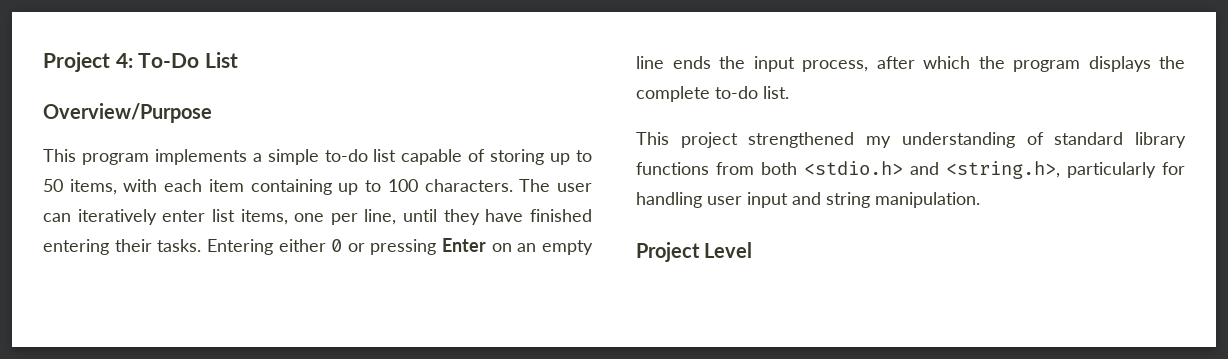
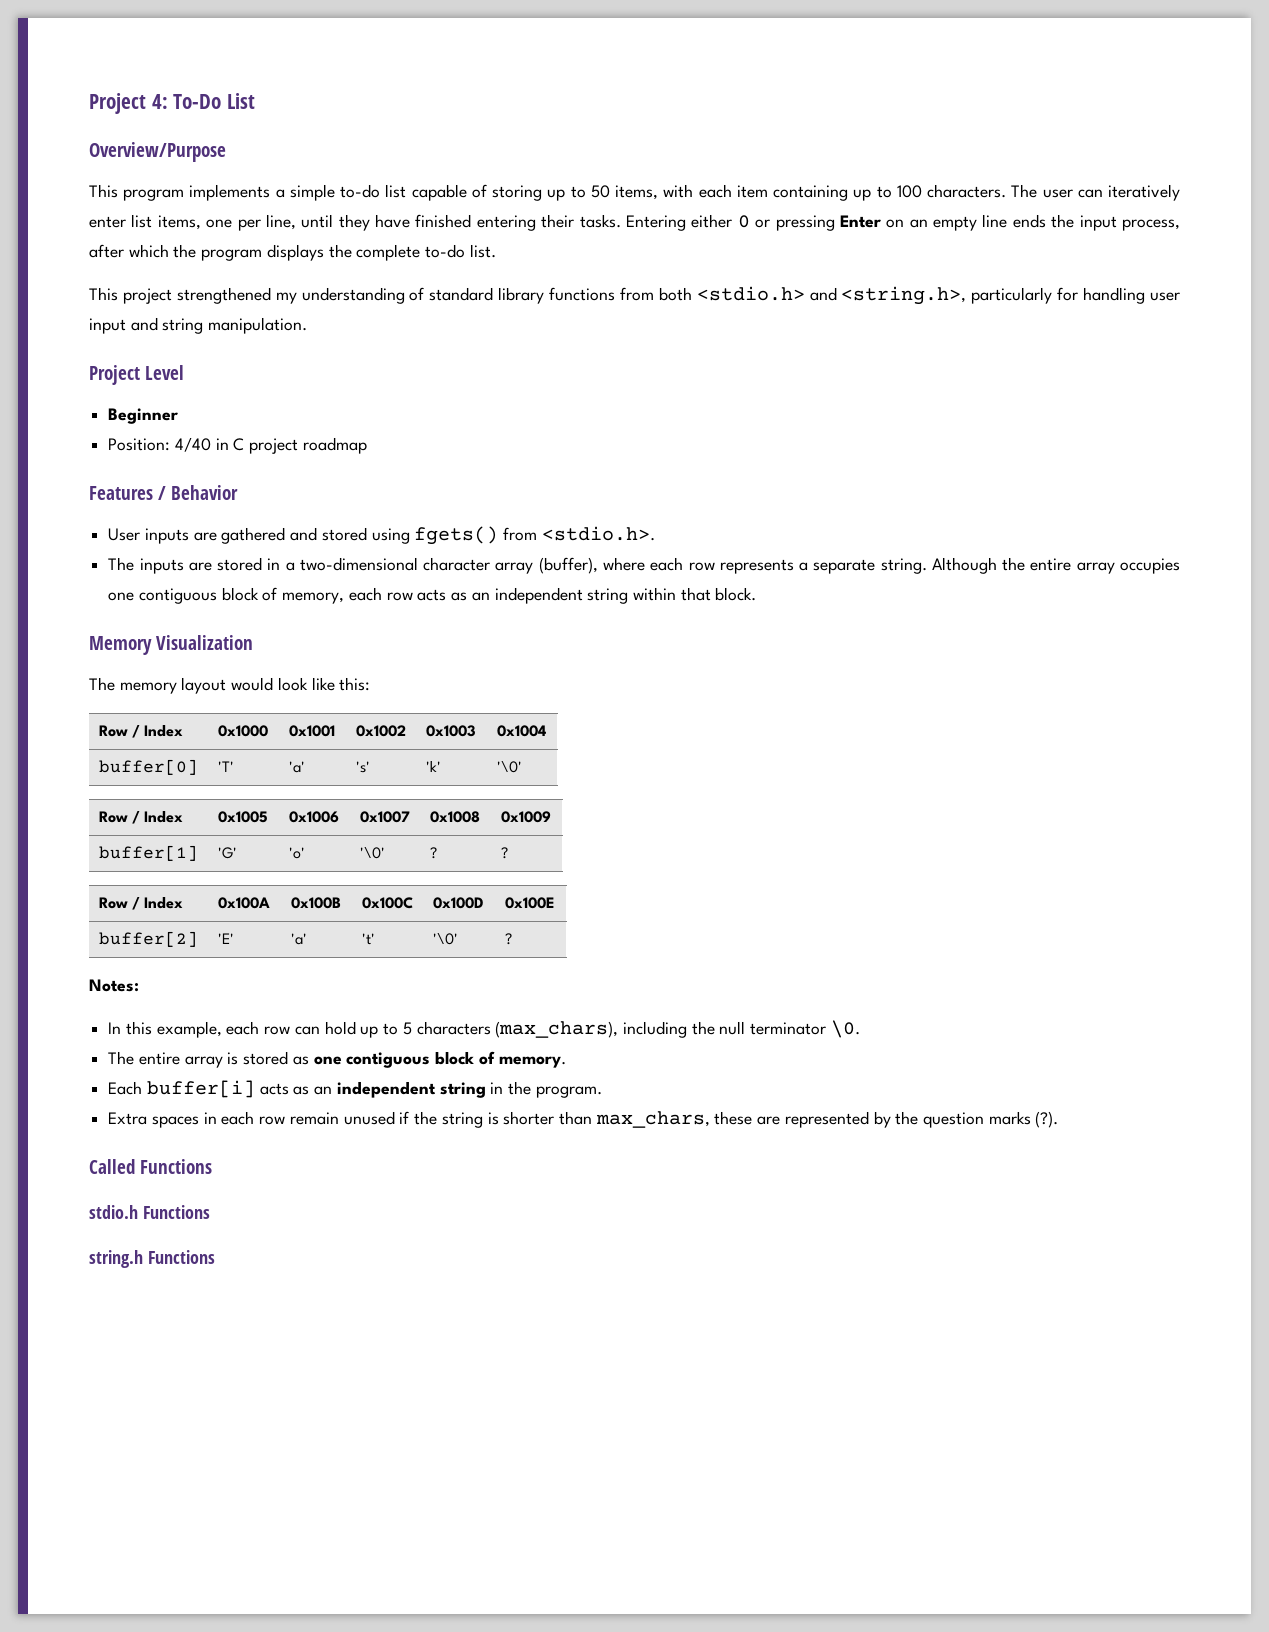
+ Beginner
+ Position: 4/40 in C project roadmap
+ Features / Behavior
+ User inputs are gathered and stored using fgets() from <stdio.h>.
+ The inputs are stored in a two-dimensional character array (buffer), where each row represents a separate string. Although the entire array occupies one contiguous block of memory, each row acts as an independent string within that block.
+ Memory Visualization
+ The memory layout would look like this:
+ Row / Index | 0x1000 | 0x1001 | 0x1002 | 0x1003 | 0x1004
+ buffer[0] | 'T' | 'a' | 's' | 'k' | '\0'
+ Row / Index | 0x1005 | 0x1006 | 0x1007 | 0x1008 | 0x1009
+ buffer[1] | 'G' | 'o' | '\0' | ? | ?
+ Row / Index | 0x100A | 0x100B | 0x100C | 0x100D | 0x100E
+ buffer[2] | 'E' | 'a' | 't' | '\0' | ?
+ Notes:
+ In this example, each row can hold up to 5 characters (max_chars), including the null terminator \0.
+ The entire array is stored as one contiguous block of memory.
+ Each buffer[i] acts as an independent string in the program.
+ Extra spaces in each row remain unused if the string is shorter than max_chars, these are represented by the question marks (?).
+ Called Functions
+ stdio.h Functions
+ string.h Functions

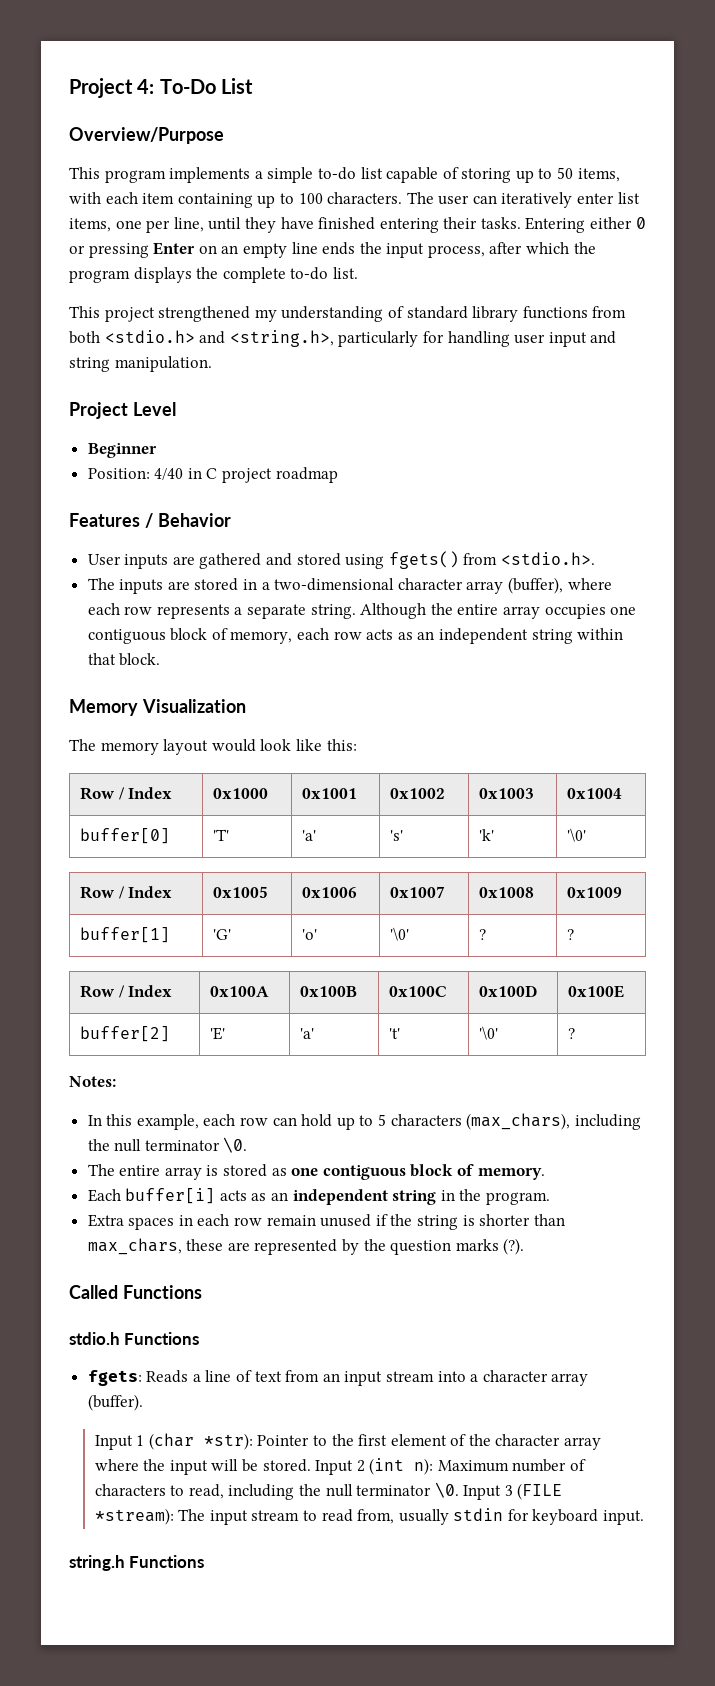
+ fgets: Reads a line of text from an input stream into a character array (buffer).
+ Input 1 (char *str): Pointer to the first element of the character array where the input will be stored. Input 2 (int n): Maximum number of characters to read, including the null terminator \0. Input 3 (FILE *stream): The input stream to read from, usually stdin for keyboard input.

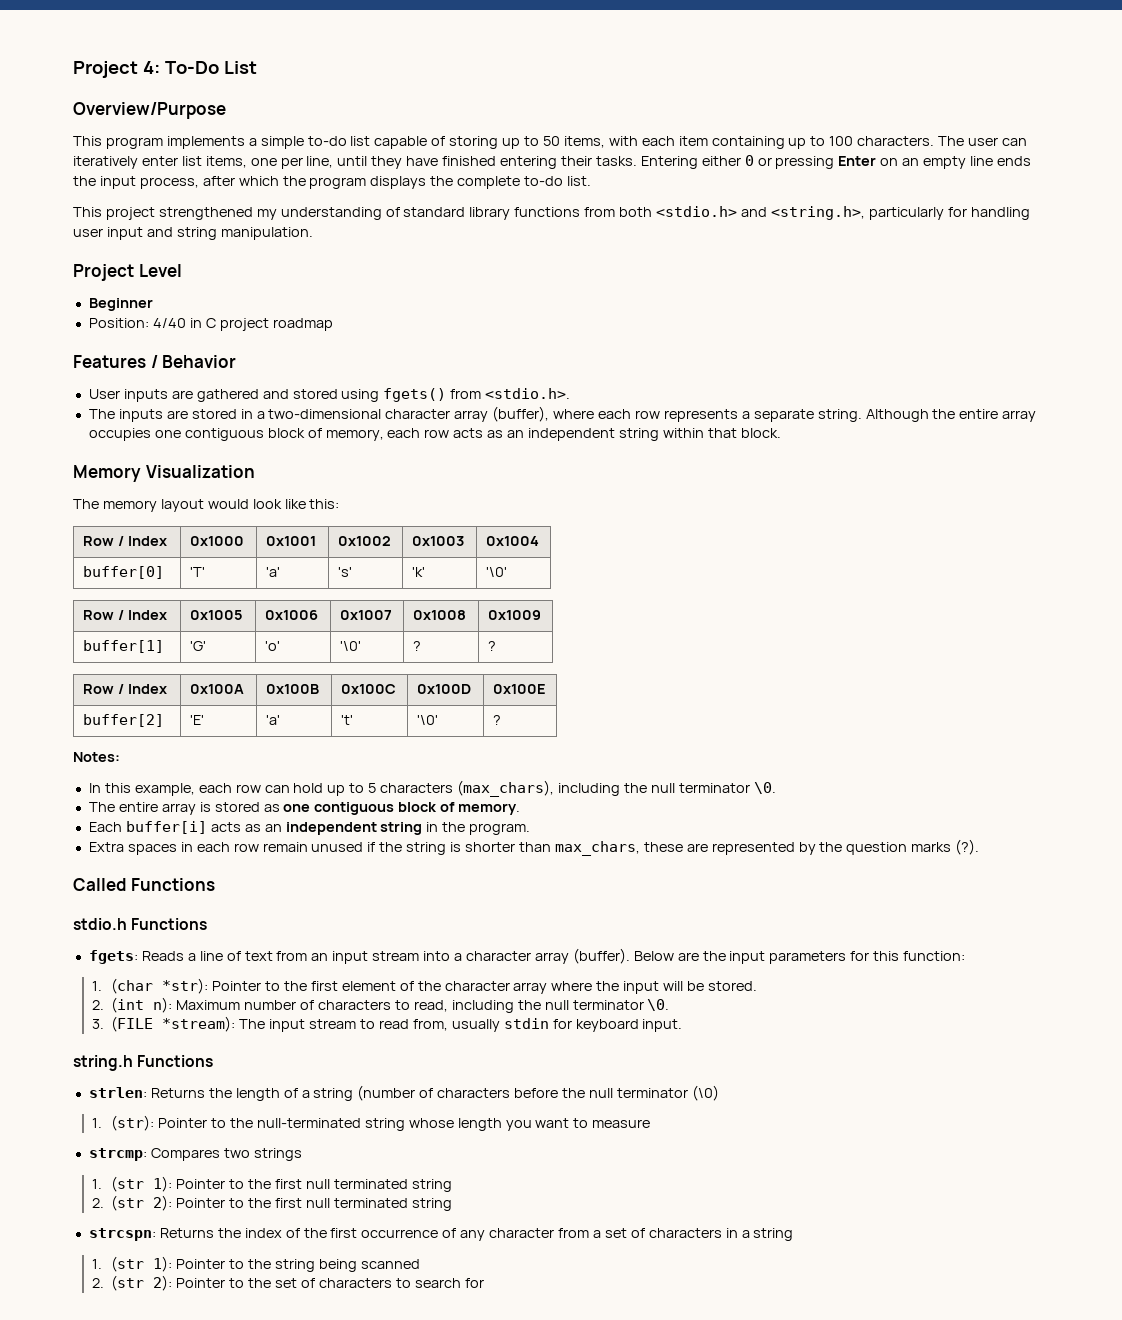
- fgets: Reads a line of text from an input stream into a character array (buffer).
- Input 1 (char *str): Pointer to the first element of the character array where the input will be stored. Input 2 (int n): Maximum number of characters to read, including the null terminator \0. Input 3 (FILE *stream): The input stream to read from, usually stdin for keyboard input.
+ fgets: Reads a line of text from an input stream into a character array (buffer). Below are the input parameters for this function:
+ 1. (char *str): Pointer to the first element of the character array where the input will be stored.
+ 2. (int n): Maximum number of characters to read, including the null terminator \0.
+ 3. (FILE *stream): The input stream to read from, usually stdin for keyboard input.
+ strlen: Returns the length of a string (number of characters before the null terminator (\0)
+ 1. (str): Pointer to the null-terminated string whose length you want to measure
+ strcmp: Compares two strings
+ 1. (str 1): Pointer to the first null terminated string
+ 2. (str 2): Pointer to the first null terminated string
+ strcspn: Returns the index of the first occurrence of any character from a set of characters in a string
+ 1. (str 1): Pointer to the string being scanned
+ 2. (str 2): Pointer to the set of characters to search for

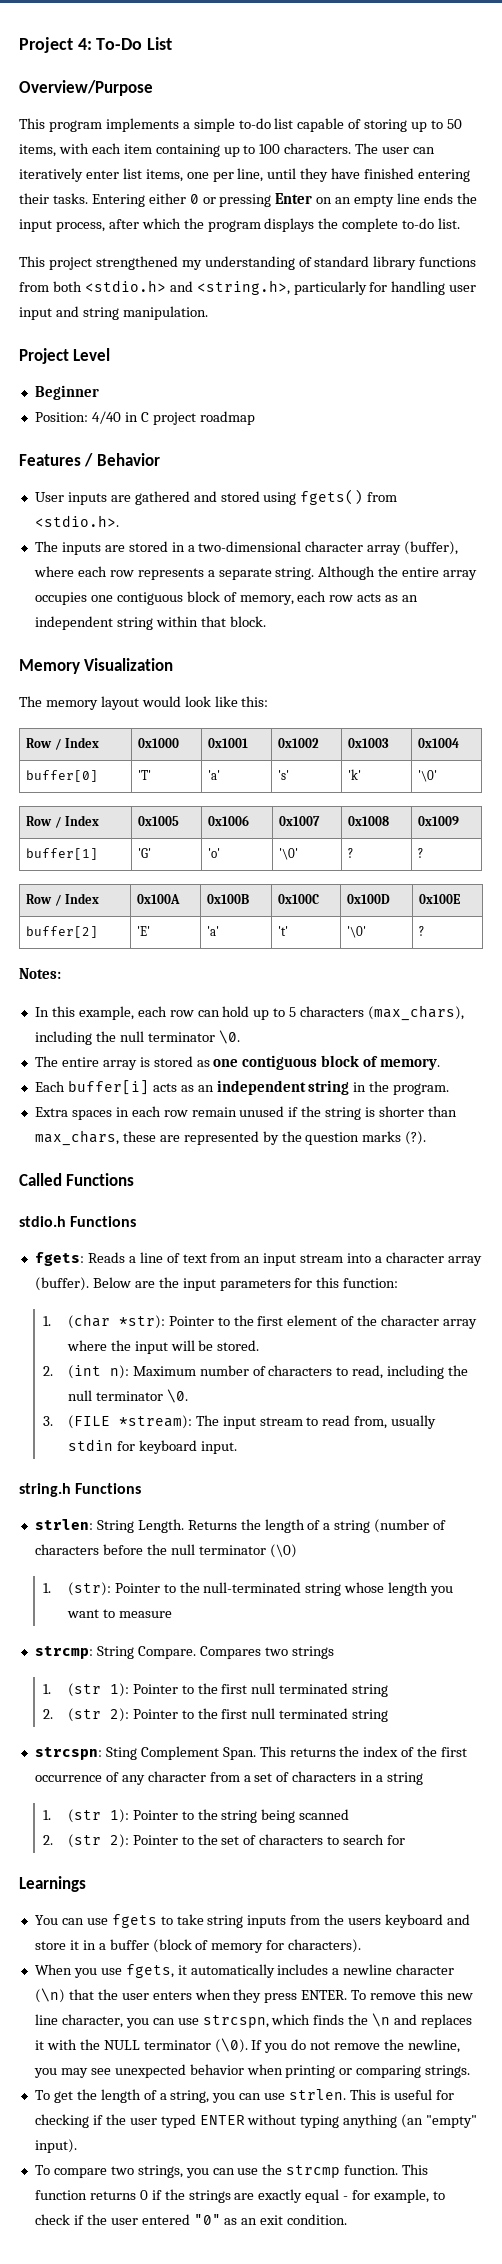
- strlen: Returns the length of a string (number of characters before the null terminator (\0)
+ strlen: String Length. Returns the length of a string (number of characters before the null terminator (\0)
- strcmp: Compares two strings
+ strcmp: String Compare. Compares two strings
- strcspn: Returns the index of the first occurrence of any character from a set of characters in a string
+ strcspn: Sting Complement Span. This returns the index of the first occurrence of any character from a set of characters in a string
+ Learnings
+ You can use fgets to take string inputs from the users keyboard and store it in a buffer (block of memory for characters).
+ When you use fgets, it automatically includes a newline character (\n) that the user enters when they press ENTER. To remove this new line character, you can use strcspn, which finds the \n and replaces it with the NULL terminator (\0). If you do not remove the newline, you may see unexpected behavior when printing or comparing strings.
+ To get the length of a string, you can use strlen. This is useful for checking if the user typed ENTER without typing anything (an "empty" input).
+ To compare two strings, you can use the strcmp function. This function returns 0 if the strings are exactly equal - for example, to check if the user entered "0" as an exit condition.

